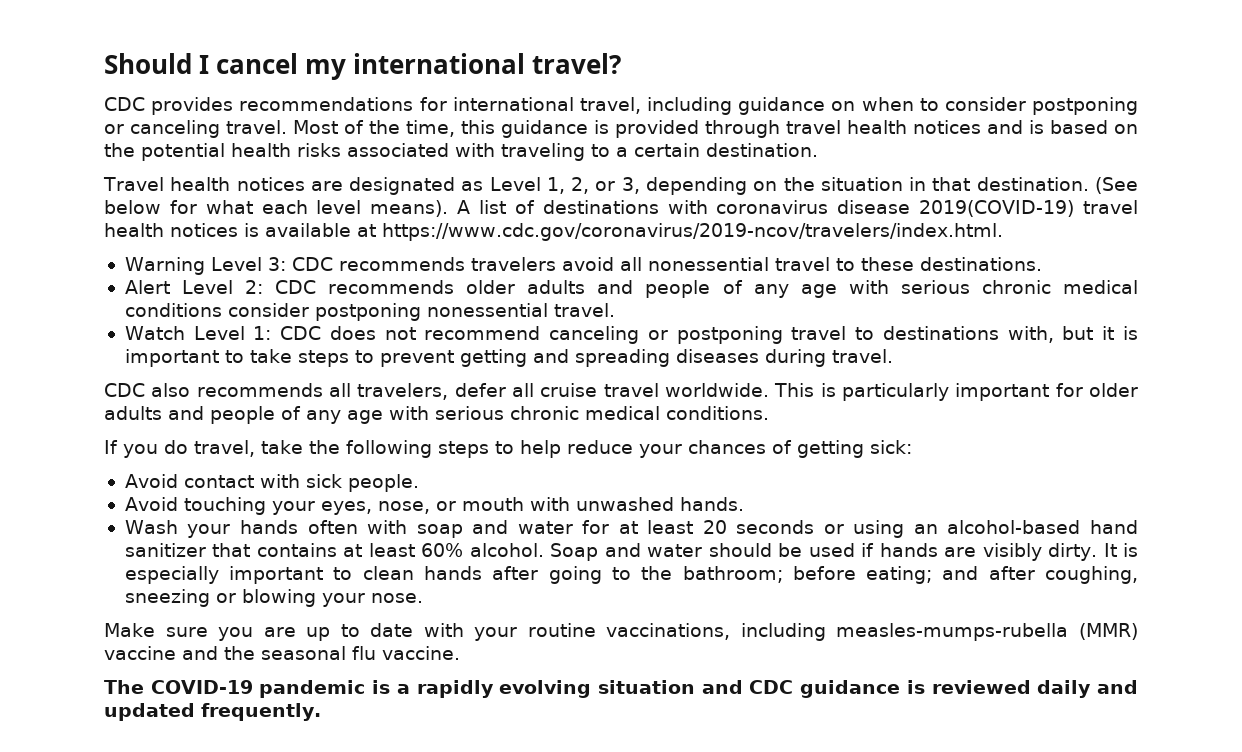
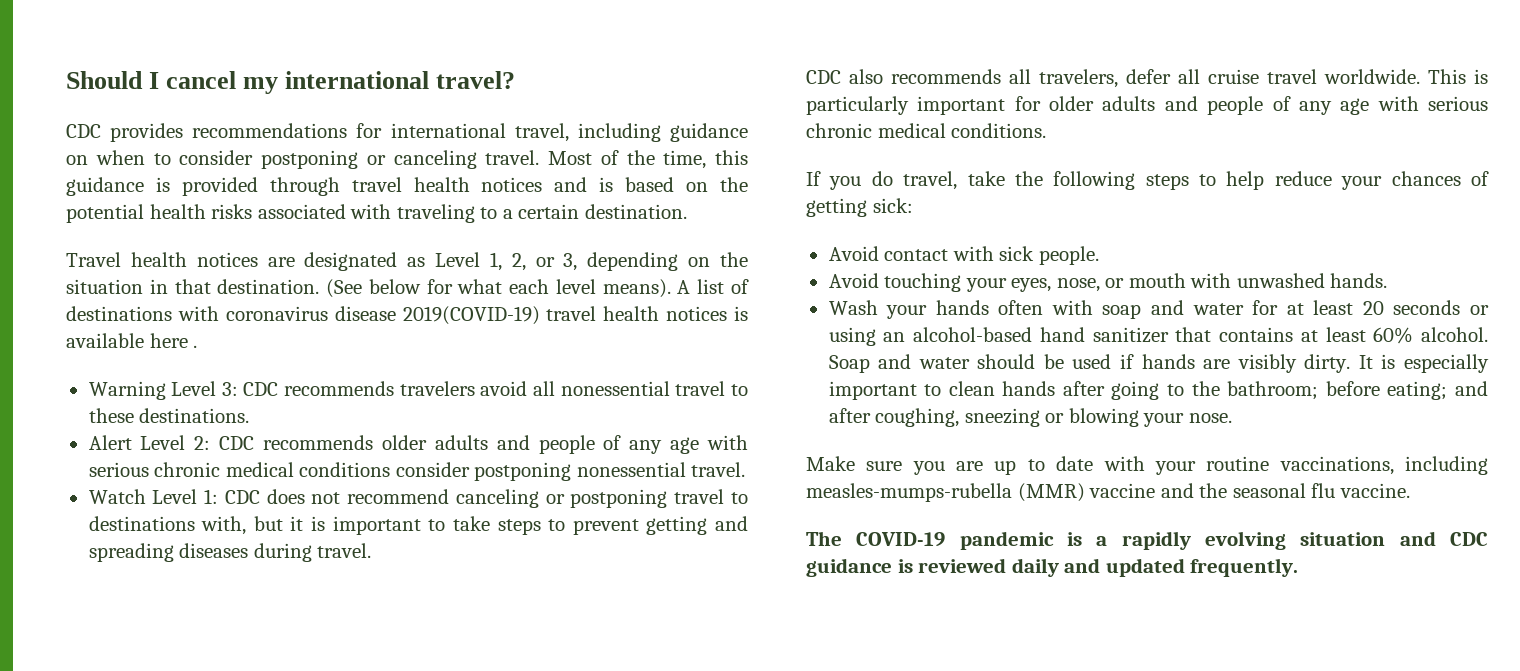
- A list of destinations with coronavirus disease 2019(COVID-19) travel health notices is available at https://www.cdc.gov/coronavirus/2019-ncov/travelers/index.html.
+ A list of destinations with coronavirus disease 2019(COVID-19) travel health notices is available here .

